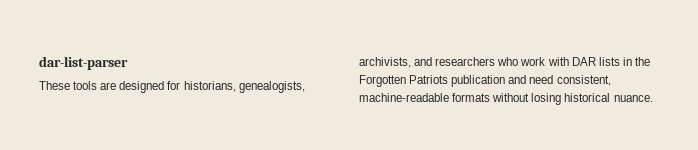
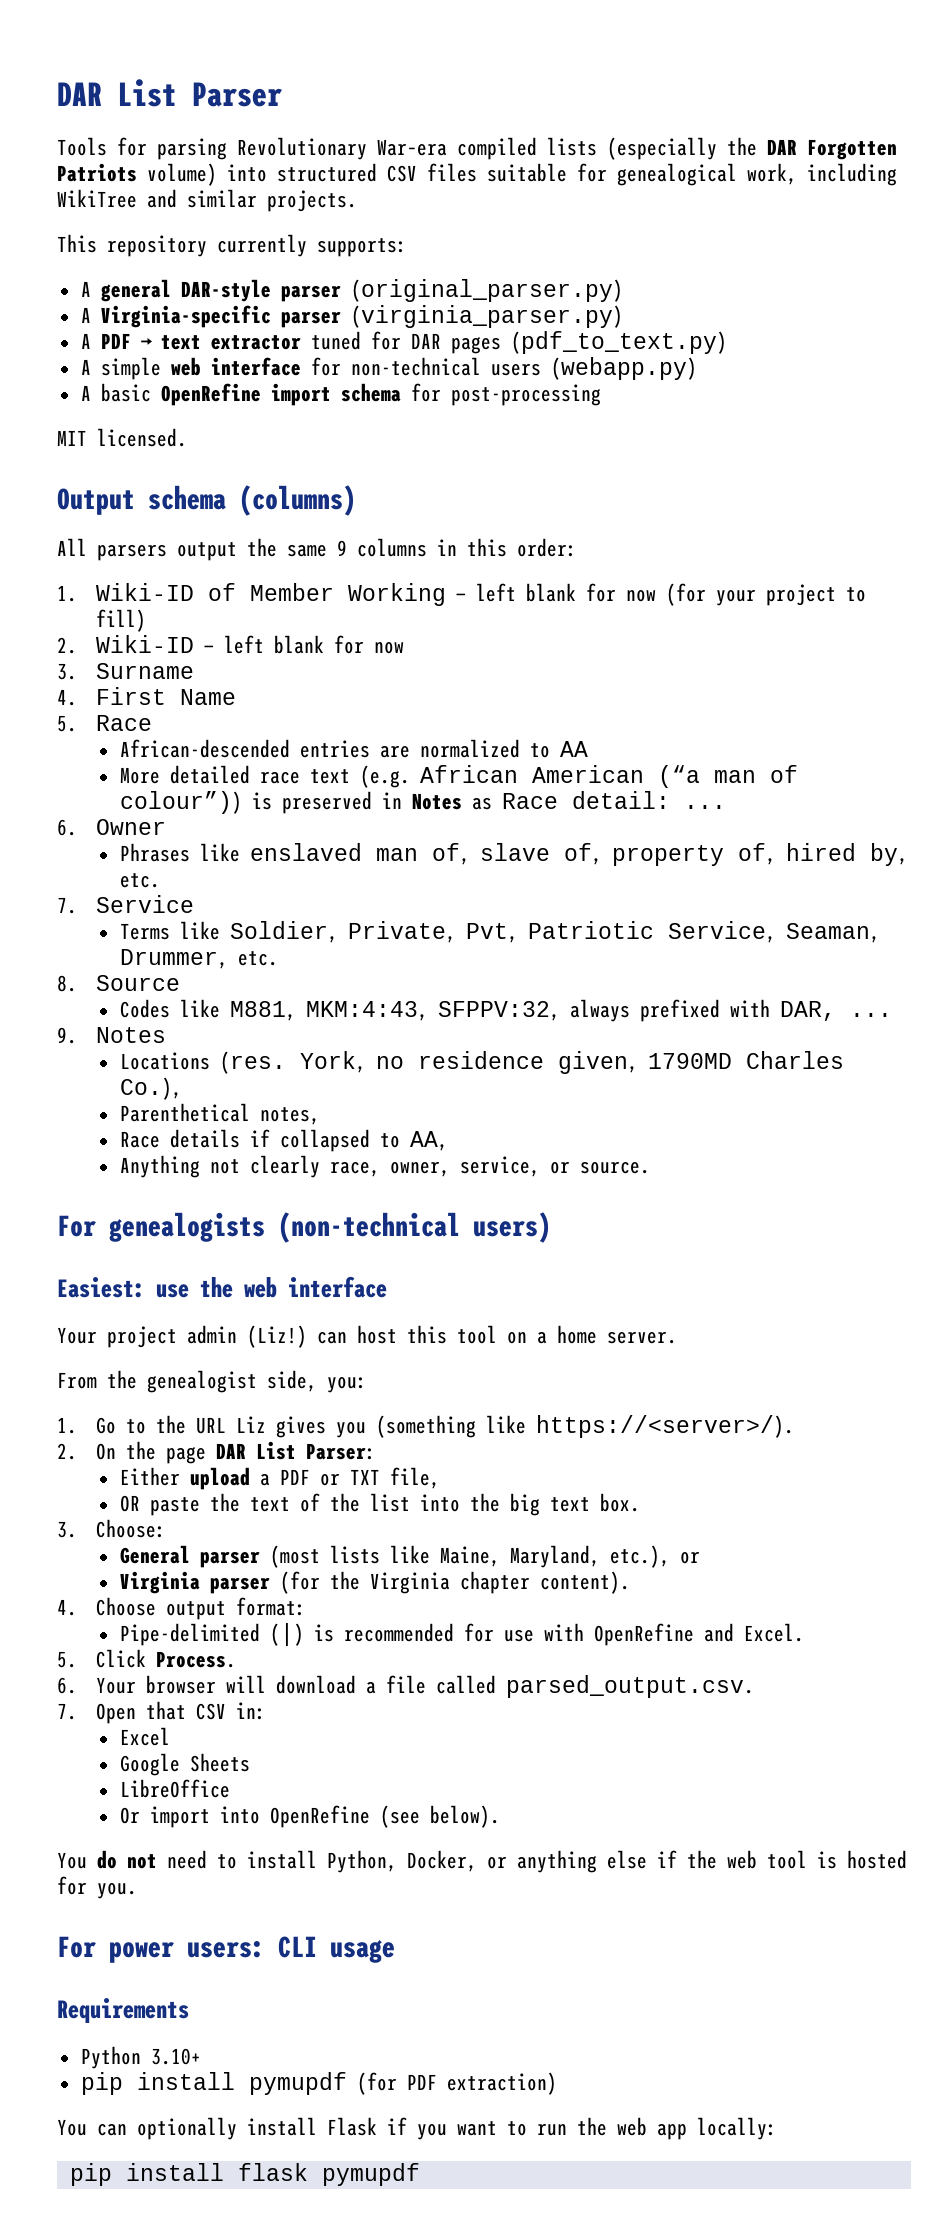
- dar-list-parser
- These tools are designed for historians, genealogists, archivists, and researchers who work with DAR lists in the Forgotten Patriots publication and need consistent, machine-readable formats without losing historical nuance.
+ DAR List Parser
+ Tools for parsing Revolutionary War–era compiled lists (especially the DAR Forgotten Patriots volume) into structured CSV files suitable for genealogical work, including WikiTree and similar projects.
+ This repository currently supports:
+ A general DAR-style parser (original_parser.py)
+ A Virginia-specific parser (virginia_parser.py)
+ A PDF → text extractor tuned for DAR pages (pdf_to_text.py)
+ A simple web interface for non-technical users (webapp.py)
+ A basic OpenRefine import schema for post-processing
+ MIT licensed.
+ Output schema (columns)
+ All parsers output the same 9 columns in this order:
+ 1. Wiki-ID of Member Working — left blank for now (for your project to fill)
+ 2. Wiki-ID — left blank for now
+ 3. Surname
+ 4. First Name
+ 5. Race
+ African-descended entries are normalized to AA
+ More detailed race text (e.g. African American (“a man of colour”)) is preserved in Notes as Race detail: ...
+ 6. Owner
+ Phrases like enslaved man of, slave of, property of, hired by, etc.
+ 7. Service
+ Terms like Soldier, Private, Pvt, Patriotic Service, Seaman, Drummer, etc.
+ 8. Source
+ Codes like M881, MKM:4:43, SFPPV:32, always prefixed with DAR, ...
+ 9. Notes
+ Locations (res. York, no residence given, 1790MD Charles Co.),
+ Parenthetical notes,
+ Race details if collapsed to AA,
+ Anything not clearly race, owner, service, or source.
+ For genealogists (non-technical users)
+ Easiest: use the web interface
+ Your project admin (Liz!) can host this tool on a home server.
+ From the genealogist side, you:
+ 1. Go to the URL Liz gives you (something like https://<server>/).
+ 2. On the page DAR List Parser:
+ Either upload a PDF or TXT file,
+ OR paste the text of the list into the big text box.
+ 3. Choose:
+ General parser (most lists like Maine, Maryland, etc.), or
+ Virginia parser (for the Virginia chapter content).
+ 4. Choose output format:
+ Pipe-delimited (|) is recommended for use with OpenRefine and Excel.
+ 5. Click Process.
+ 6. Your browser will download a file called parsed_output.csv.
+ 7. Open that CSV in:
+ Excel
+ Google Sheets
+ LibreOffice
+ Or import into OpenRefine (see below).
+ You do not need to install Python, Docker, or anything else if the web tool is hosted for you.
+ For power users: CLI usage
+ Requirements
+ Python 3.10+
+ pip install pymupdf (for PDF extraction)
+ You can optionally install Flask if you want to run the web app locally:
+ pip install flask pymupdf

